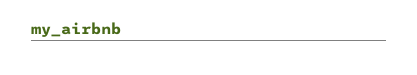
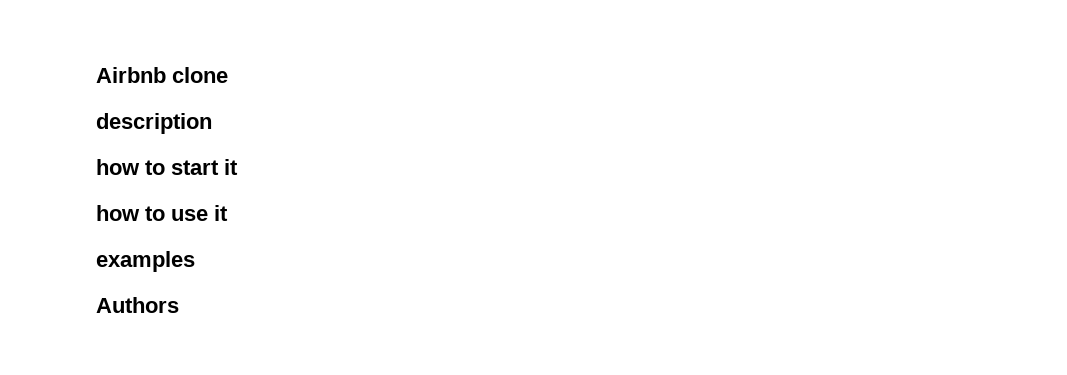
- my_airbnb
+ Airbnb clone
+ description
+ how to start it
+ how to use it
+ examples
+ Authors

